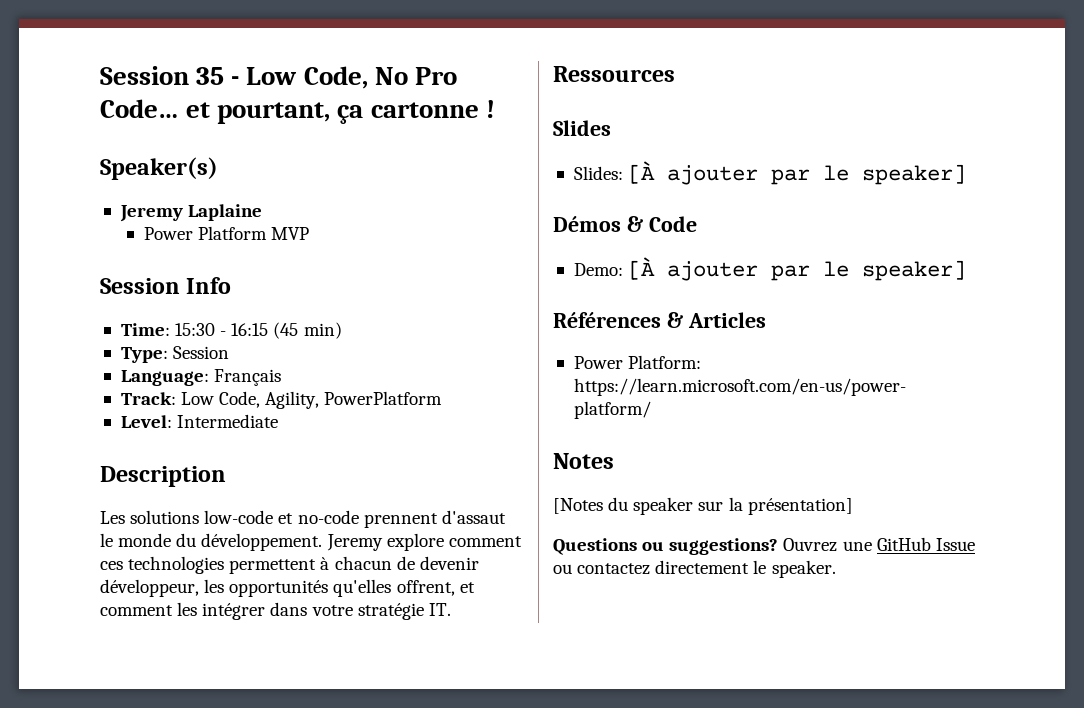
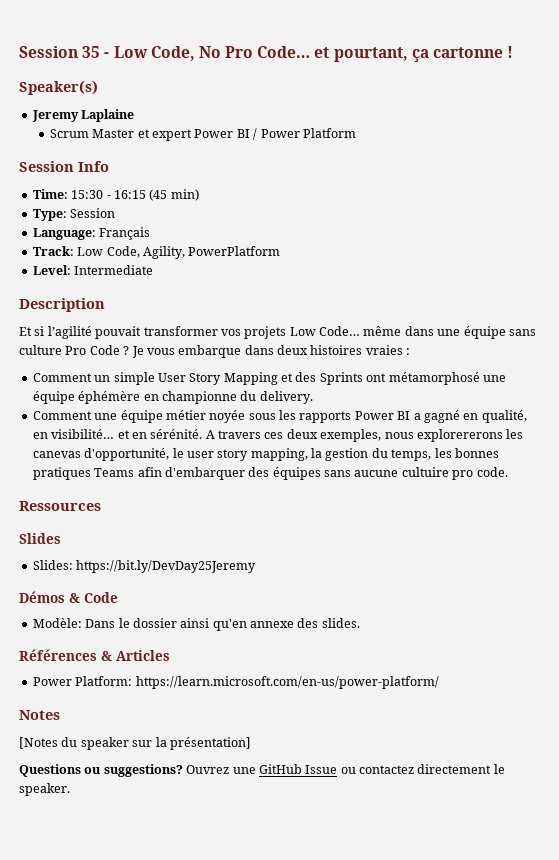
- Power Platform MVP
+ Scrum Master et expert Power BI / Power Platform
- Les solutions low-code et no-code prennent d'assaut le monde du développement. Jeremy explore comment ces technologies permettent à chacun de devenir développeur, les opportunités qu'elles offrent, et comment les intégrer dans votre stratégie IT.
+ Et si l’agilité pouvait transformer vos projets Low Code… même dans une équipe sans culture Pro Code ? Je vous embarque dans deux histoires vraies :
+ Comment un simple User Story Mapping et des Sprints ont métamorphosé une équipe éphémère en championne du delivery.
+ Comment une équipe métier noyée sous les rapports Power BI a gagné en qualité, en visibilité… et en sérénité. A travers ces deux exemples, nous explorererons les canevas d'opportunité, le user story mapping, la gestion du temps, les bonnes pratiques Teams afin d'embarquer des équipes sans aucune cultuire pro code.
  Ressources
  Slides
- Slides: [À ajouter par le speaker]
+ Slides: https://bit.ly/DevDay25Jeremy
  Démos & Code
- Demo: [À ajouter par le speaker]
+ Modèle: Dans le dossier ainsi qu'en annexe des slides.

